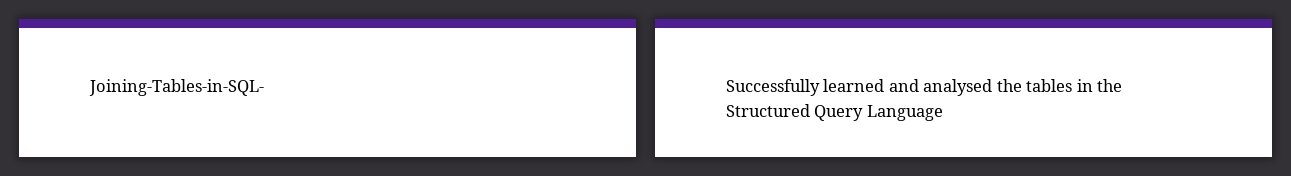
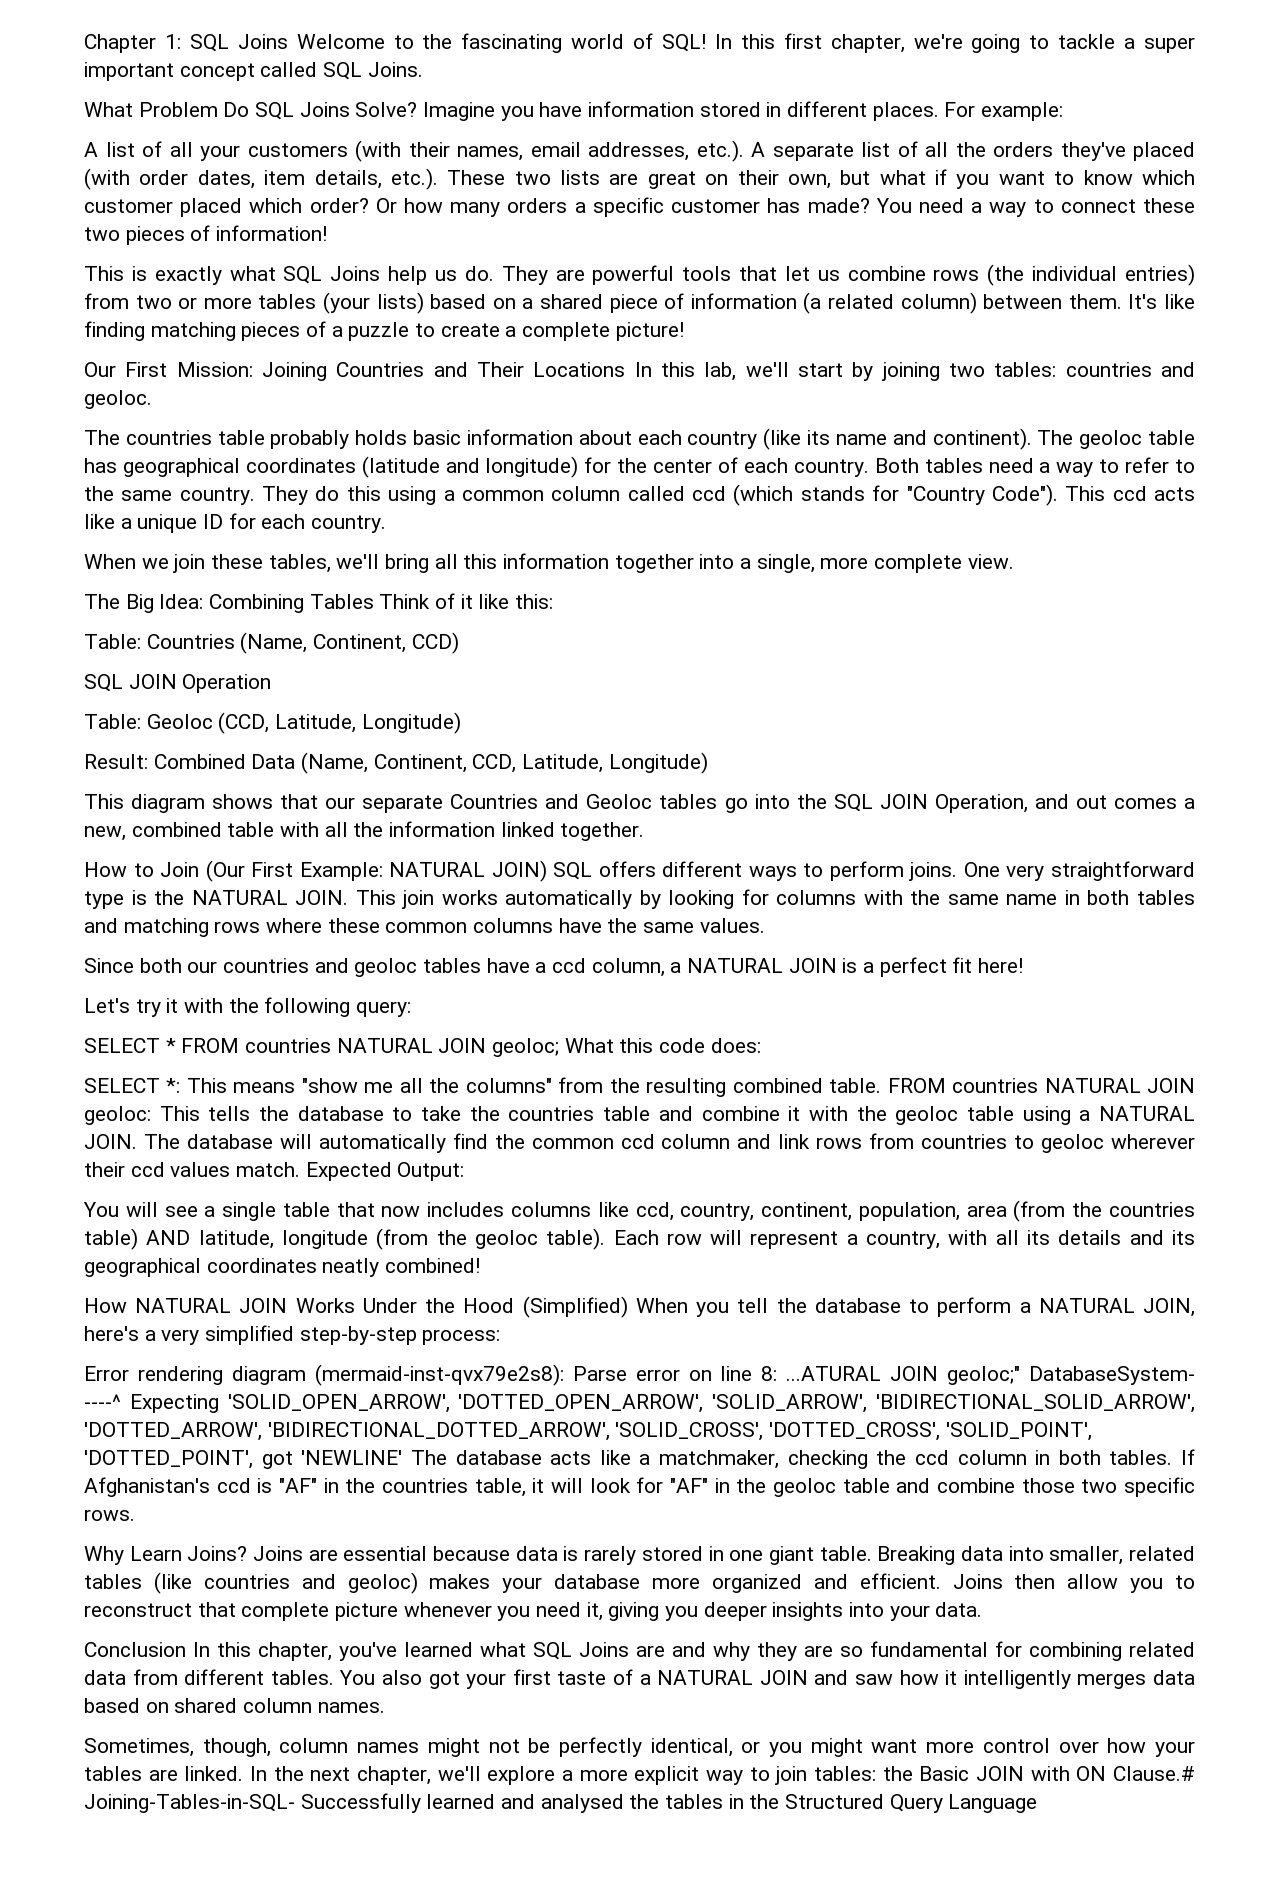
- Joining-Tables-in-SQL-
- Successfully learned and analysed the tables in the Structured Query Language
+ Chapter 1: SQL Joins Welcome to the fascinating world of SQL! In this first chapter, we're going to tackle a super important concept called SQL Joins.
+ What Problem Do SQL Joins Solve? Imagine you have information stored in different places. For example:
+ A list of all your customers (with their names, email addresses, etc.). A separate list of all the orders they've placed (with order dates, item details, etc.). These two lists are great on their own, but what if you want to know which customer placed which order? Or how many orders a specific customer has made? You need a way to connect these two pieces of information!
+ This is exactly what SQL Joins help us do. They are powerful tools that let us combine rows (the individual entries) from two or more tables (your lists) based on a shared piece of information (a related column) between them. It's like finding matching pieces of a puzzle to create a complete picture!
+ Our First Mission: Joining Countries and Their Locations In this lab, we'll start by joining two tables: countries and geoloc.
+ The countries table probably holds basic information about each country (like its name and continent). The geoloc table has geographical coordinates (latitude and longitude) for the center of each country. Both tables need a way to refer to the same country. They do this using a common column called ccd (which stands for "Country Code"). This ccd acts like a unique ID for each country.
+ When we join these tables, we'll bring all this information together into a single, more complete view.
+ The Big Idea: Combining Tables Think of it like this:
+ Table: Countries (Name, Continent, CCD)
+ SQL JOIN Operation
+ Table: Geoloc (CCD, Latitude, Longitude)
+ Result: Combined Data (Name, Continent, CCD, Latitude, Longitude)
+ This diagram shows that our separate Countries and Geoloc tables go into the SQL JOIN Operation, and out comes a new, combined table with all the information linked together.
+ How to Join (Our First Example: NATURAL JOIN) SQL offers different ways to perform joins. One very straightforward type is the NATURAL JOIN. This join works automatically by looking for columns with the same name in both tables and matching rows where these common columns have the same values.
+ Since both our countries and geoloc tables have a ccd column, a NATURAL JOIN is a perfect fit here!
+ Let's try it with the following query:
+ SELECT * FROM countries NATURAL JOIN geoloc; What this code does:
+ SELECT *: This means "show me all the columns" from the resulting combined table. FROM countries NATURAL JOIN geoloc: This tells the database to take the countries table and combine it with the geoloc table using a NATURAL JOIN. The database will automatically find the common ccd column and link rows from countries to geoloc wherever their ccd values match. Expected Output:
+ You will see a single table that now includes columns like ccd, country, continent, population, area (from the countries table) AND latitude, longitude (from the geoloc table). Each row will represent a country, with all its details and its geographical coordinates neatly combined!
+ How NATURAL JOIN Works Under the Hood (Simplified) When you tell the database to perform a NATURAL JOIN, here's a very simplified step-by-step process:
+ Error rendering diagram (mermaid-inst-qvx79e2s8): Parse error on line 8: ...ATURAL JOIN geoloc;" DatabaseSystem- ----^ Expecting 'SOLID_OPEN_ARROW', 'DOTTED_OPEN_ARROW', 'SOLID_ARROW', 'BIDIRECTIONAL_SOLID_ARROW', 'DOTTED_ARROW', 'BIDIRECTIONAL_DOTTED_ARROW', 'SOLID_CROSS', 'DOTTED_CROSS', 'SOLID_POINT', 'DOTTED_POINT', got 'NEWLINE' The database acts like a matchmaker, checking the ccd column in both tables. If Afghanistan's ccd is "AF" in the countries table, it will look for "AF" in the geoloc table and combine those two specific rows.
+ Why Learn Joins? Joins are essential because data is rarely stored in one giant table. Breaking data into smaller, related tables (like countries and geoloc) makes your database more organized and efficient. Joins then allow you to reconstruct that complete picture whenever you need it, giving you deeper insights into your data.
+ Conclusion In this chapter, you've learned what SQL Joins are and why they are so fundamental for combining related data from different tables. You also got your first taste of a NATURAL JOIN and saw how it intelligently merges data based on shared column names.
+ Sometimes, though, column names might not be perfectly identical, or you might want more control over how your tables are linked. In the next chapter, we'll explore a more explicit way to join tables: the Basic JOIN with ON Clause.# Joining-Tables-in-SQL- Successfully learned and analysed the tables in the Structured Query Language

